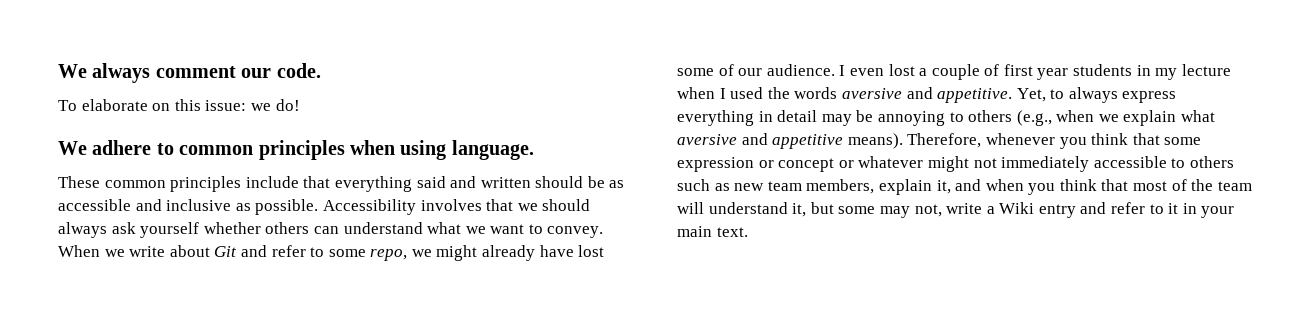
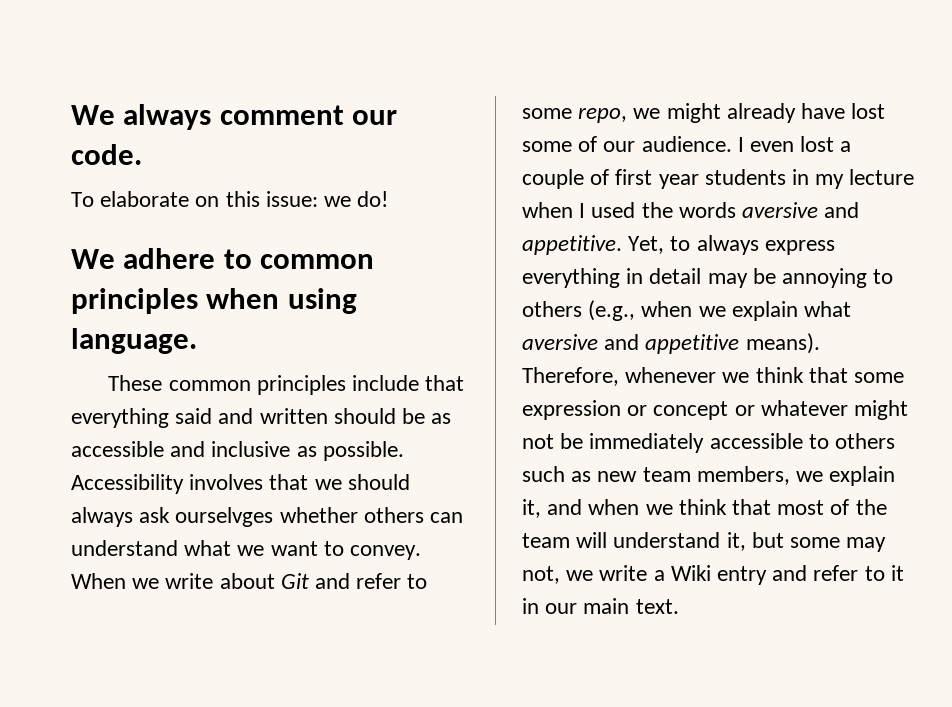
- Accessibility involves that we should always ask yourself whether others can understand what we want to convey.
+ Accessibility involves that we should always ask ourselvges whether others can understand what we want to convey.
- Therefore, whenever you think that some expression or concept or whatever might not immediately accessible to others such as new team members, explain it, and when you think that most of the team will understand it, but some may not, write a Wiki entry and refer to it in your main text.
+ Therefore, whenever we think that some expression or concept or whatever might not be immediately accessible to others such as new team members, we explain it, and when we think that most of the team will understand it, but some may not, we write a Wiki entry and refer to it in our main text.

